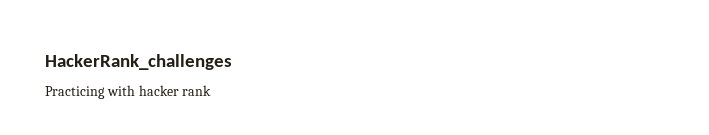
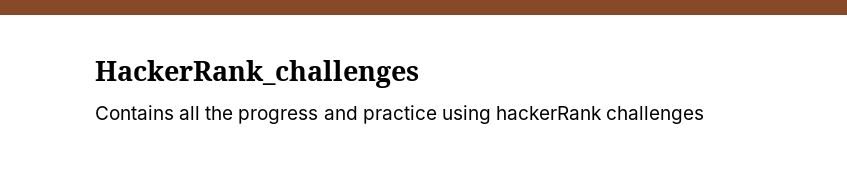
- Practicing with hacker rank
+ Contains all the progress and practice using hackerRank challenges

